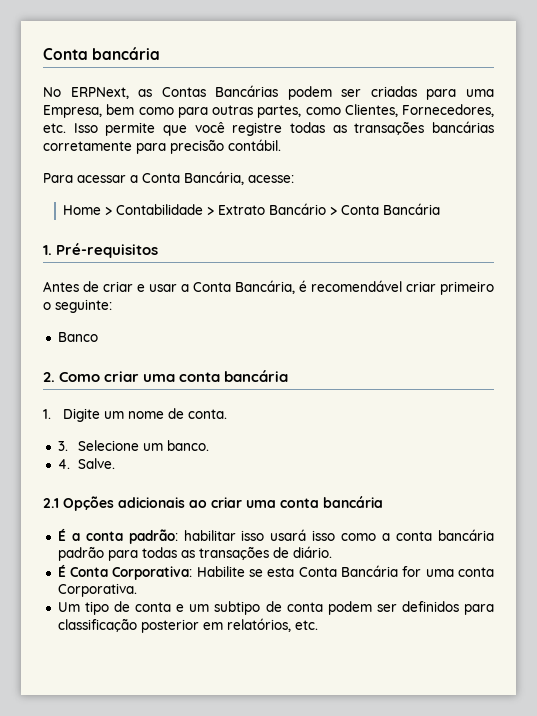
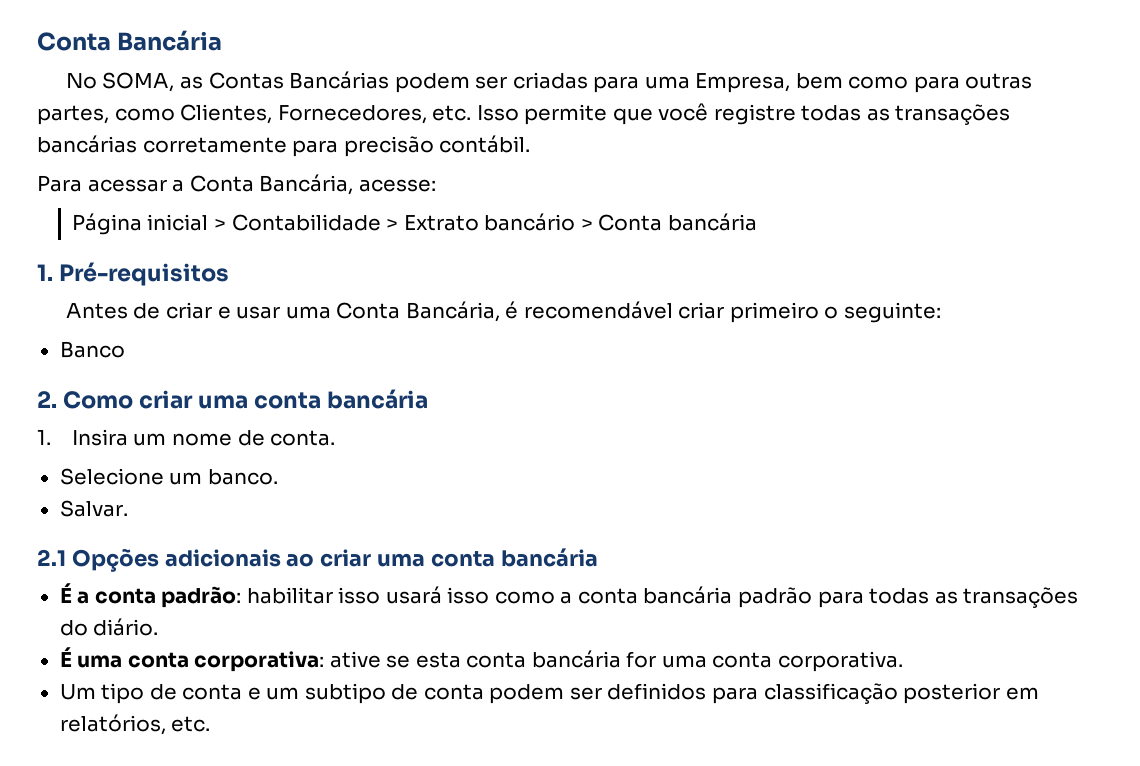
- Conta bancária
+ Conta Bancária
- No ERPNext, as Contas Bancárias podem ser criadas para uma Empresa, bem como para outras partes, como Clientes, Fornecedores, etc. Isso permite que você registre todas as transações bancárias corretamente para precisão contábil.
+ No SOMA, as Contas Bancárias podem ser criadas para uma Empresa, bem como para outras partes, como Clientes, Fornecedores, etc. Isso permite que você registre todas as transações bancárias corretamente para precisão contábil.
- Home > Contabilidade > Extrato Bancário > Conta Bancária
+ Página inicial > Contabilidade > Extrato bancário > Conta bancária
- Antes de criar e usar a Conta Bancária, é recomendável criar primeiro o seguinte:
+ Antes de criar e usar uma Conta Bancária, é recomendável criar primeiro o seguinte:
- 1. Digite um nome de conta.
+ 1. Insira um nome de conta.
- 3. Selecione um banco.
+ Selecione um banco.
- 4. Salve.
+ Salvar.
- É a conta padrão: habilitar isso usará isso como a conta bancária padrão para todas as transações de diário.
+ É a conta padrão: habilitar isso usará isso como a conta bancária padrão para todas as transações do diário.
- É Conta Corporativa: Habilite se esta Conta Bancária for uma conta Corporativa.
+ É uma conta corporativa: ative se esta conta bancária for uma conta corporativa.

